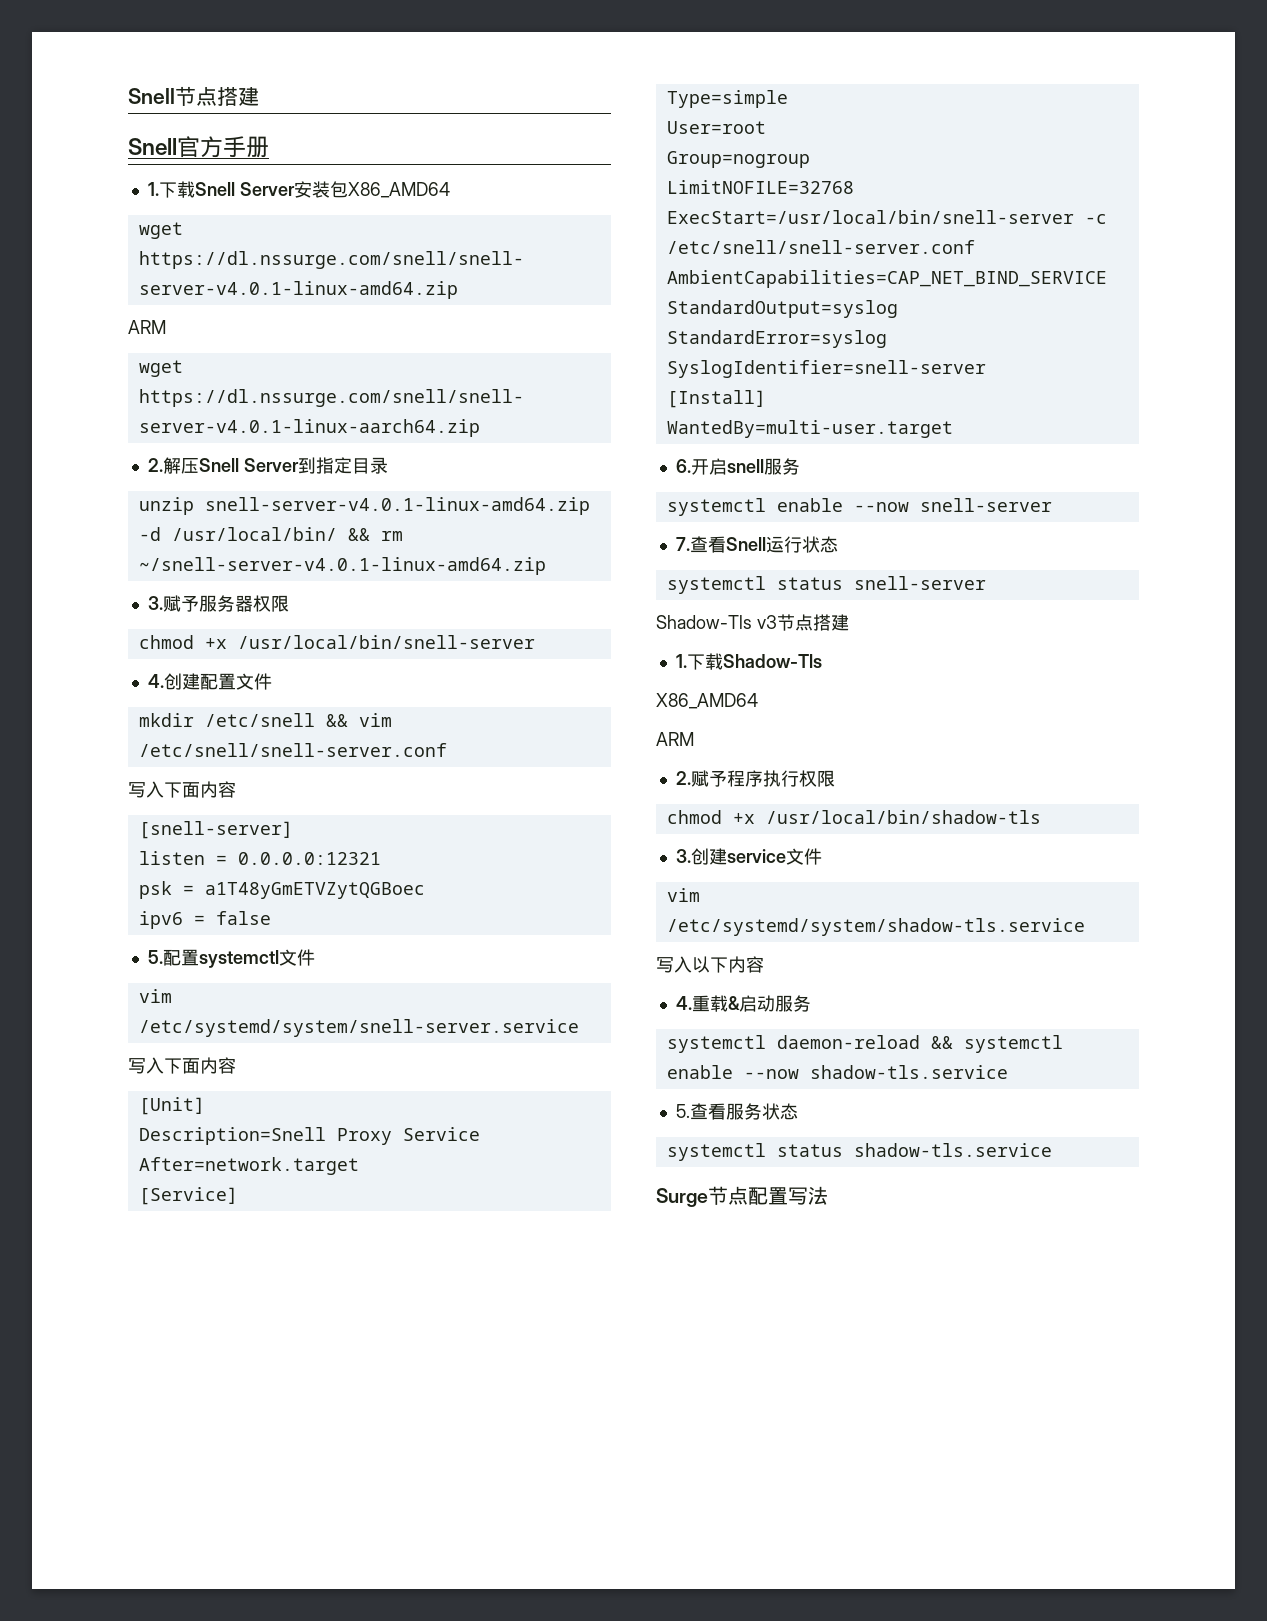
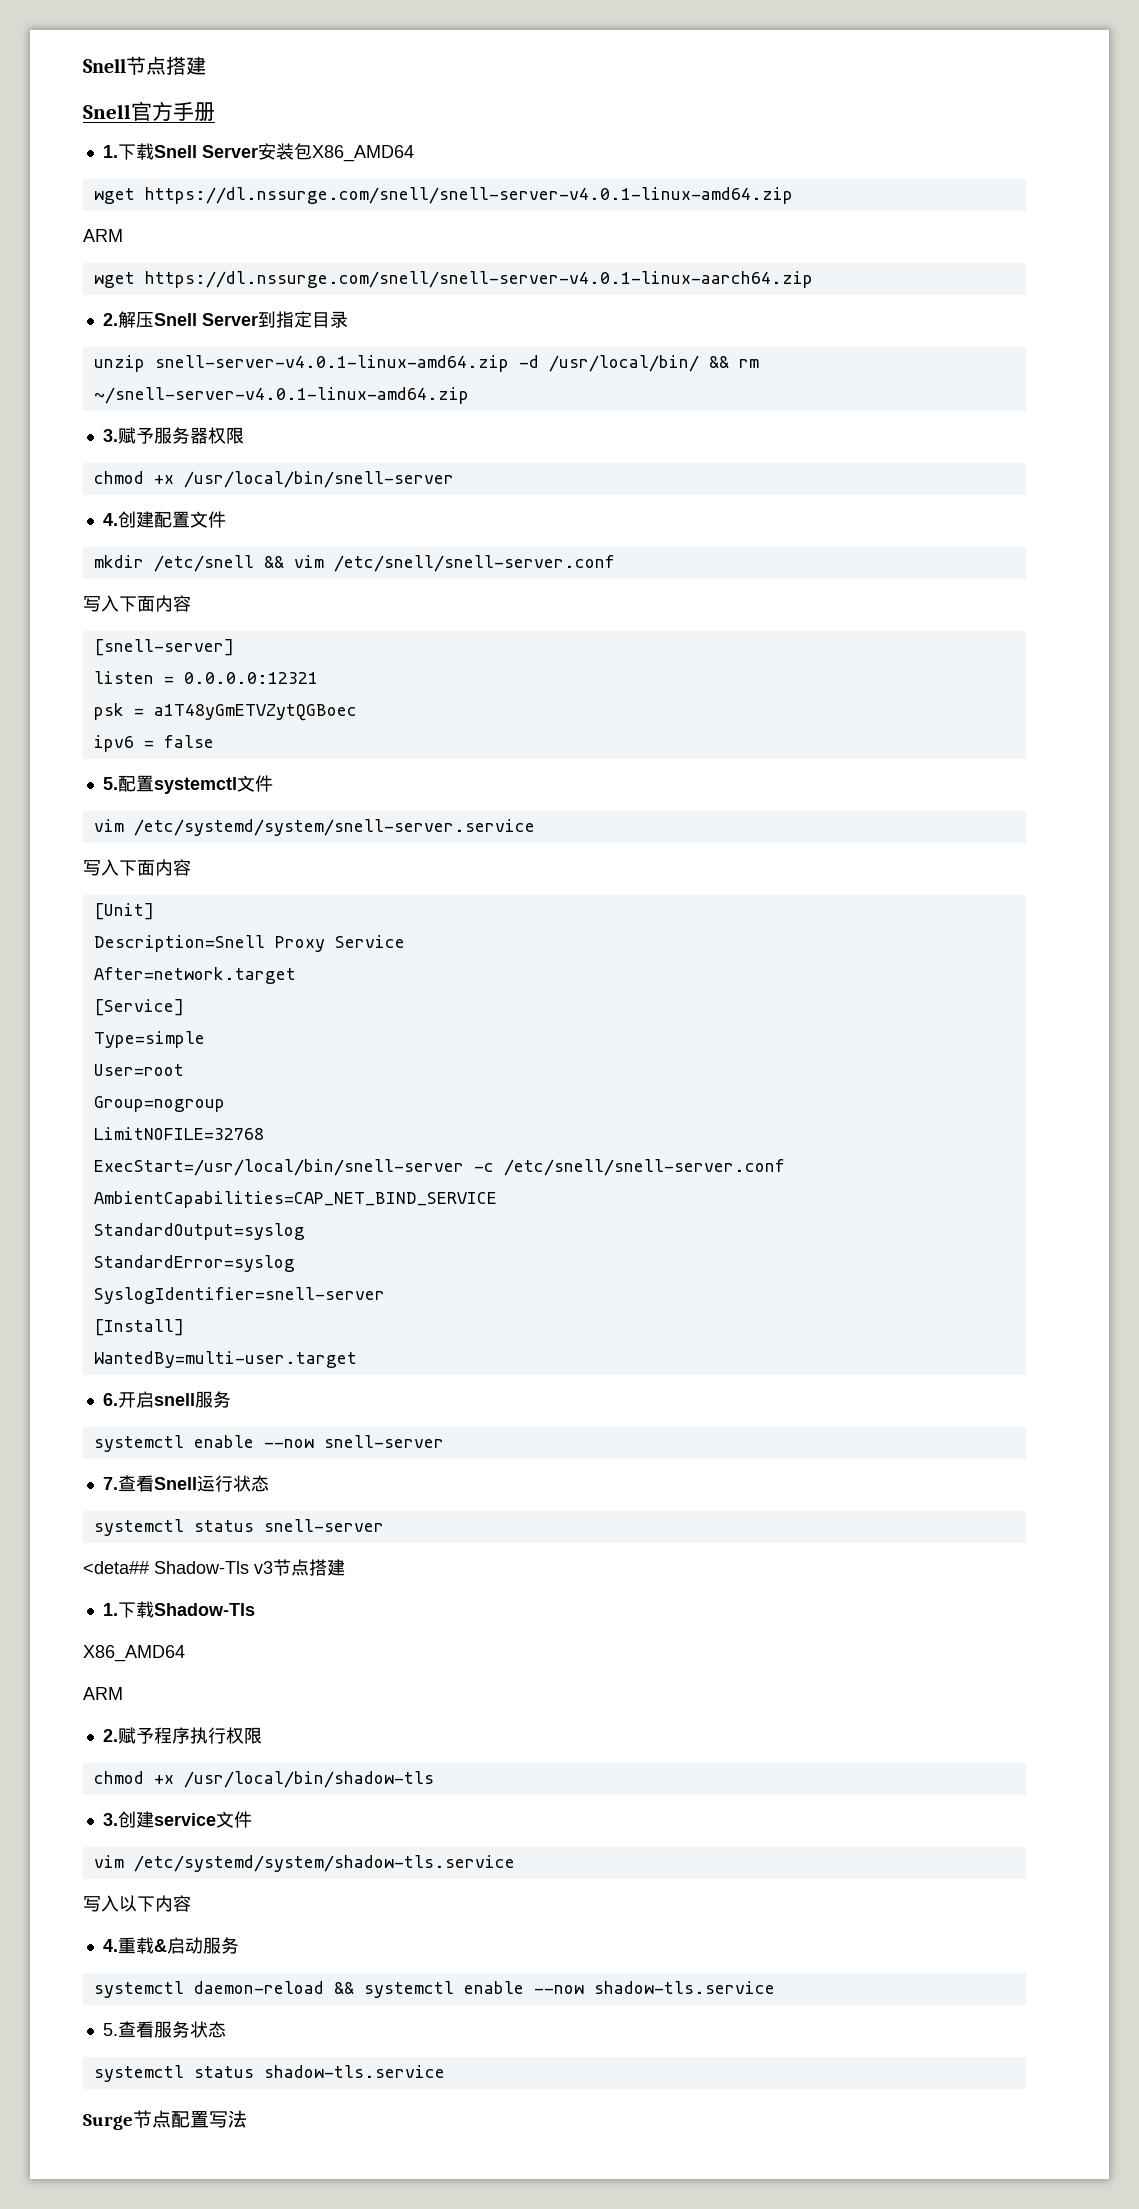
- Shadow-Tls v3节点搭建
+ <deta## Shadow-Tls v3节点搭建

